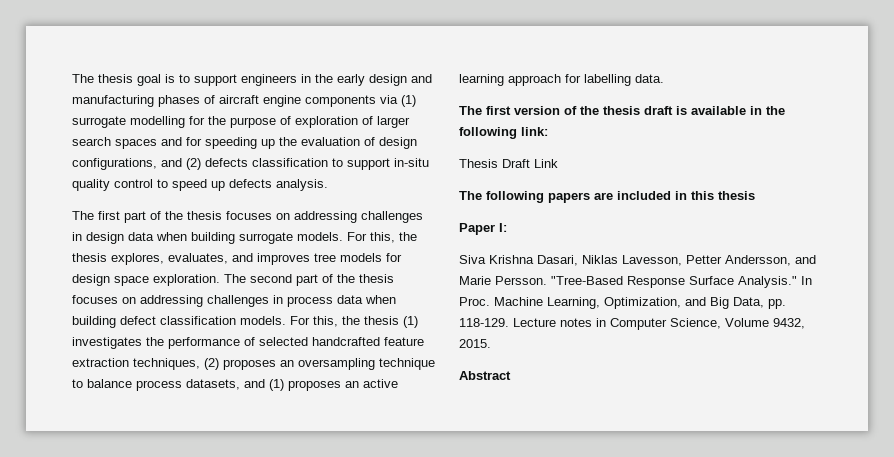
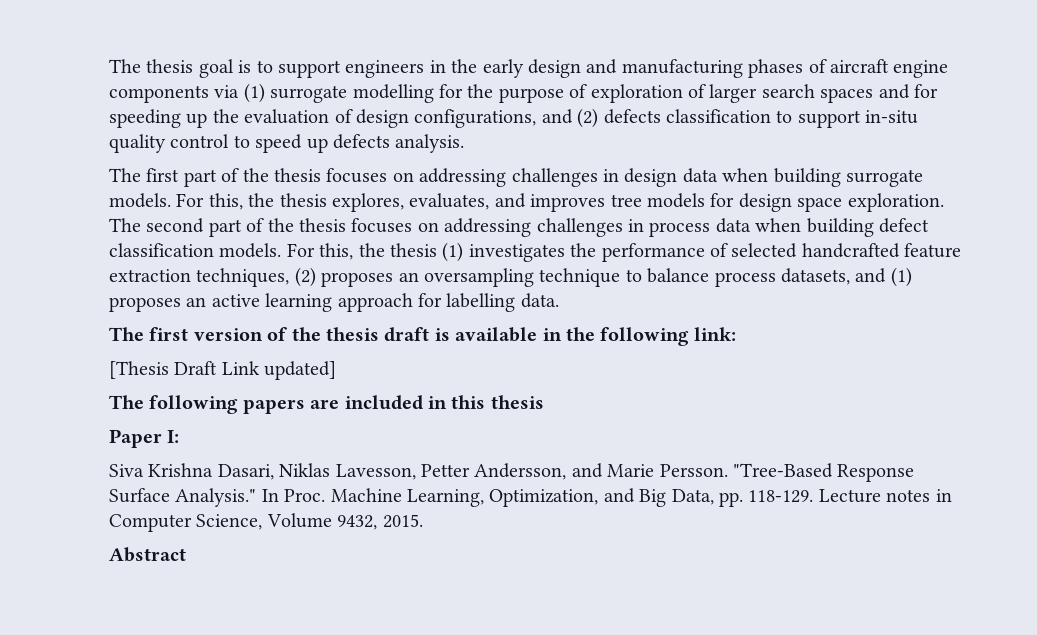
- Thesis Draft Link
+ [Thesis Draft Link updated]

